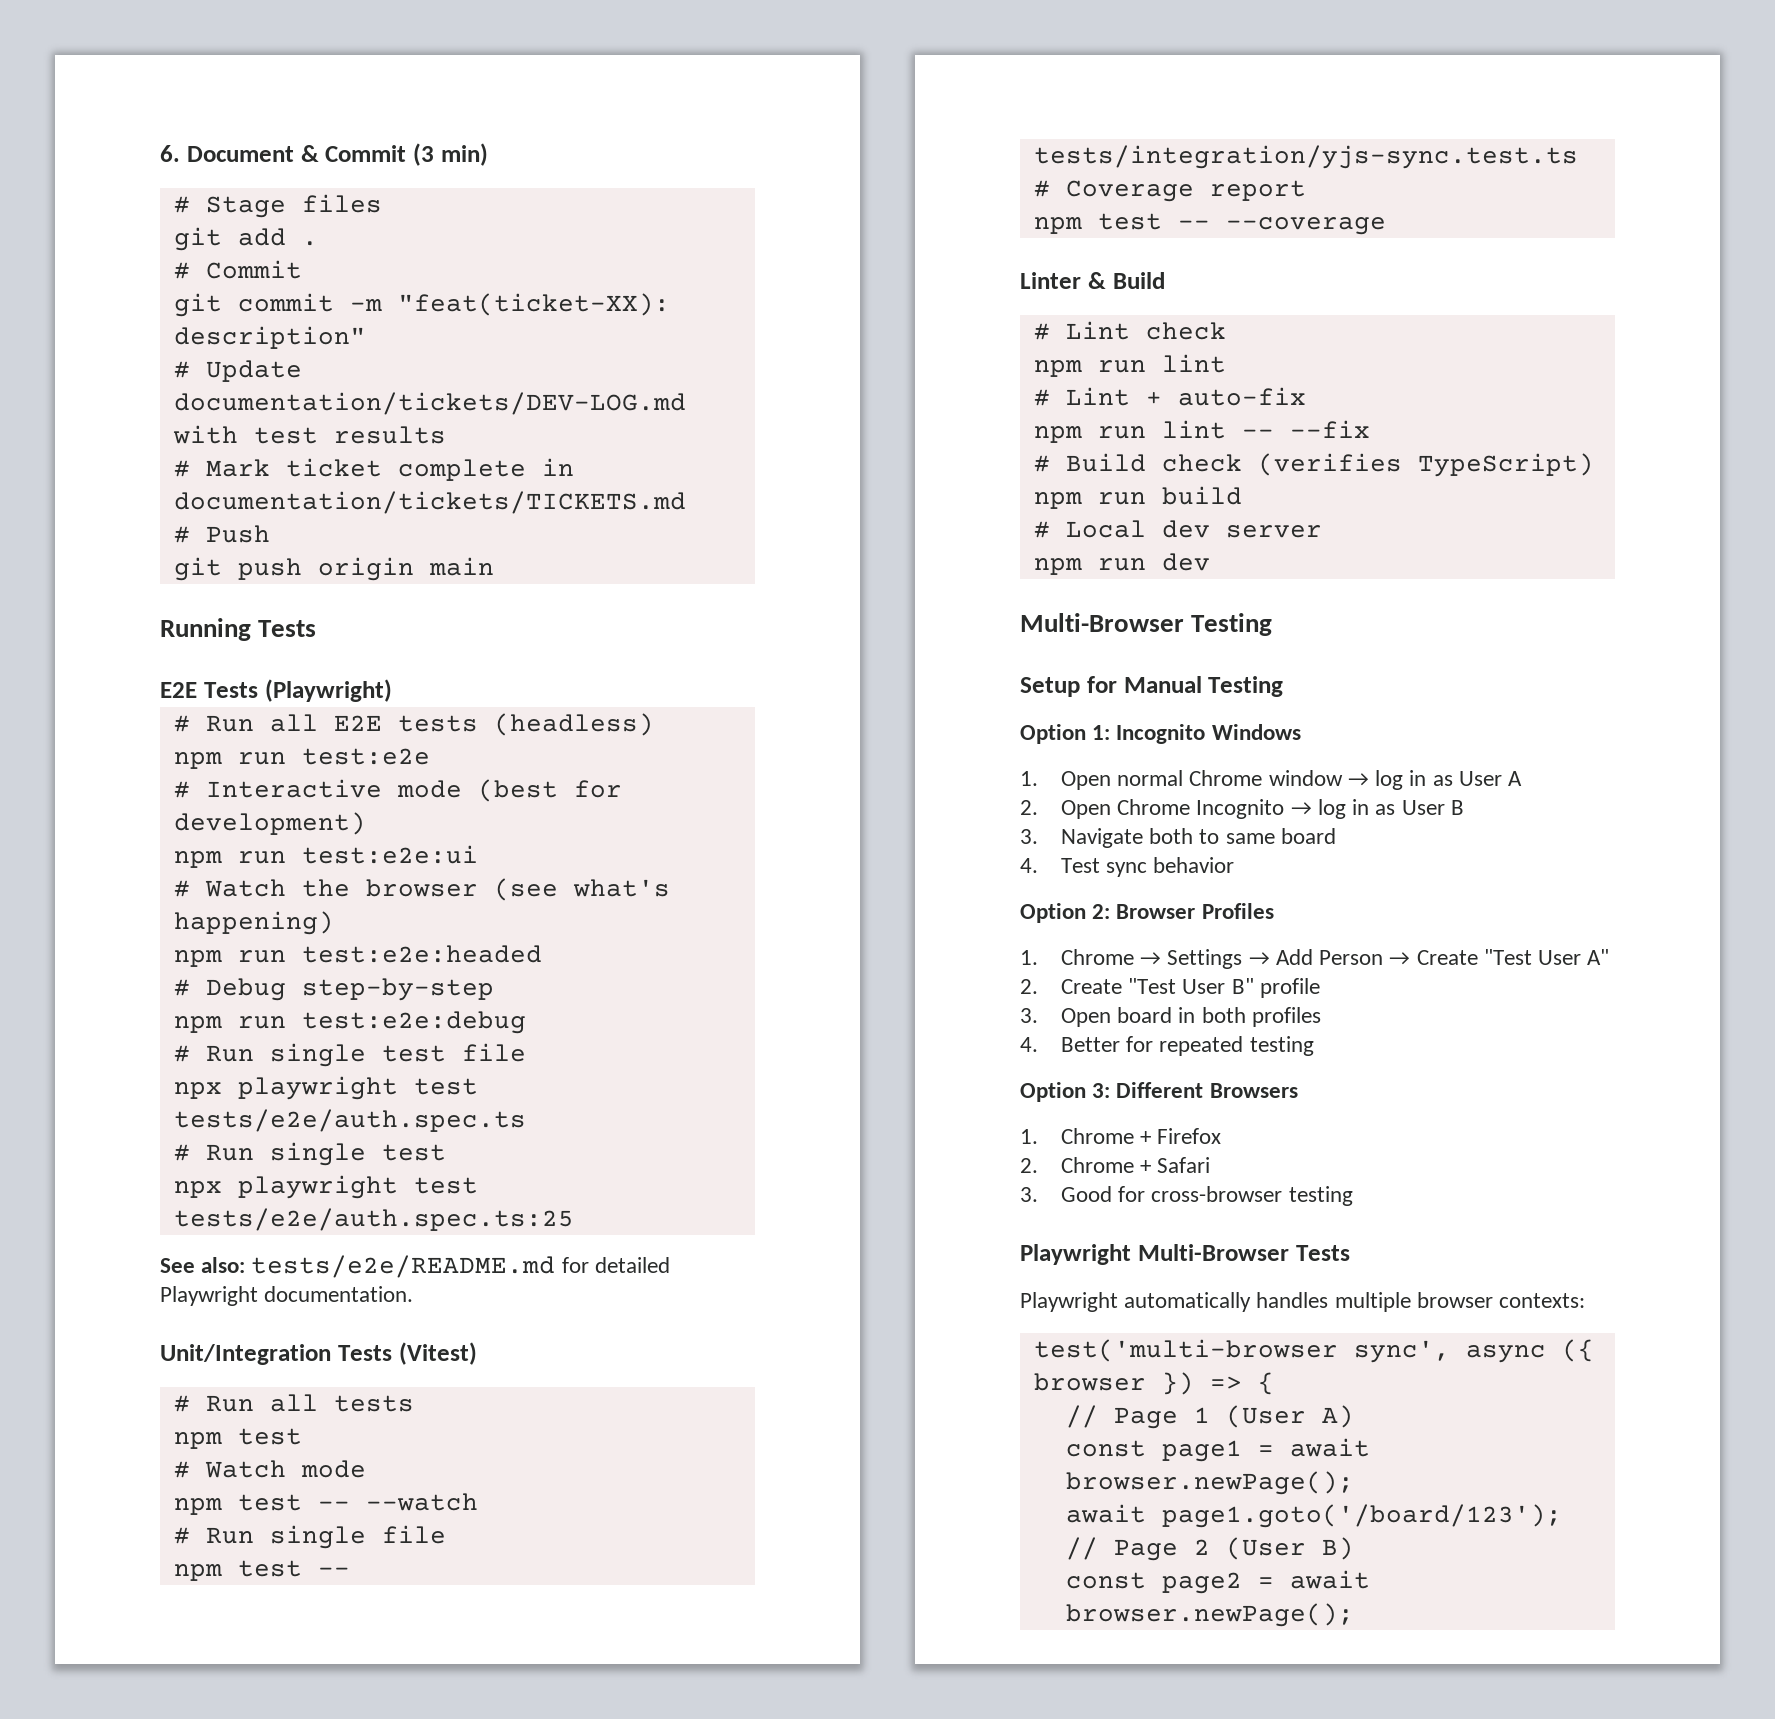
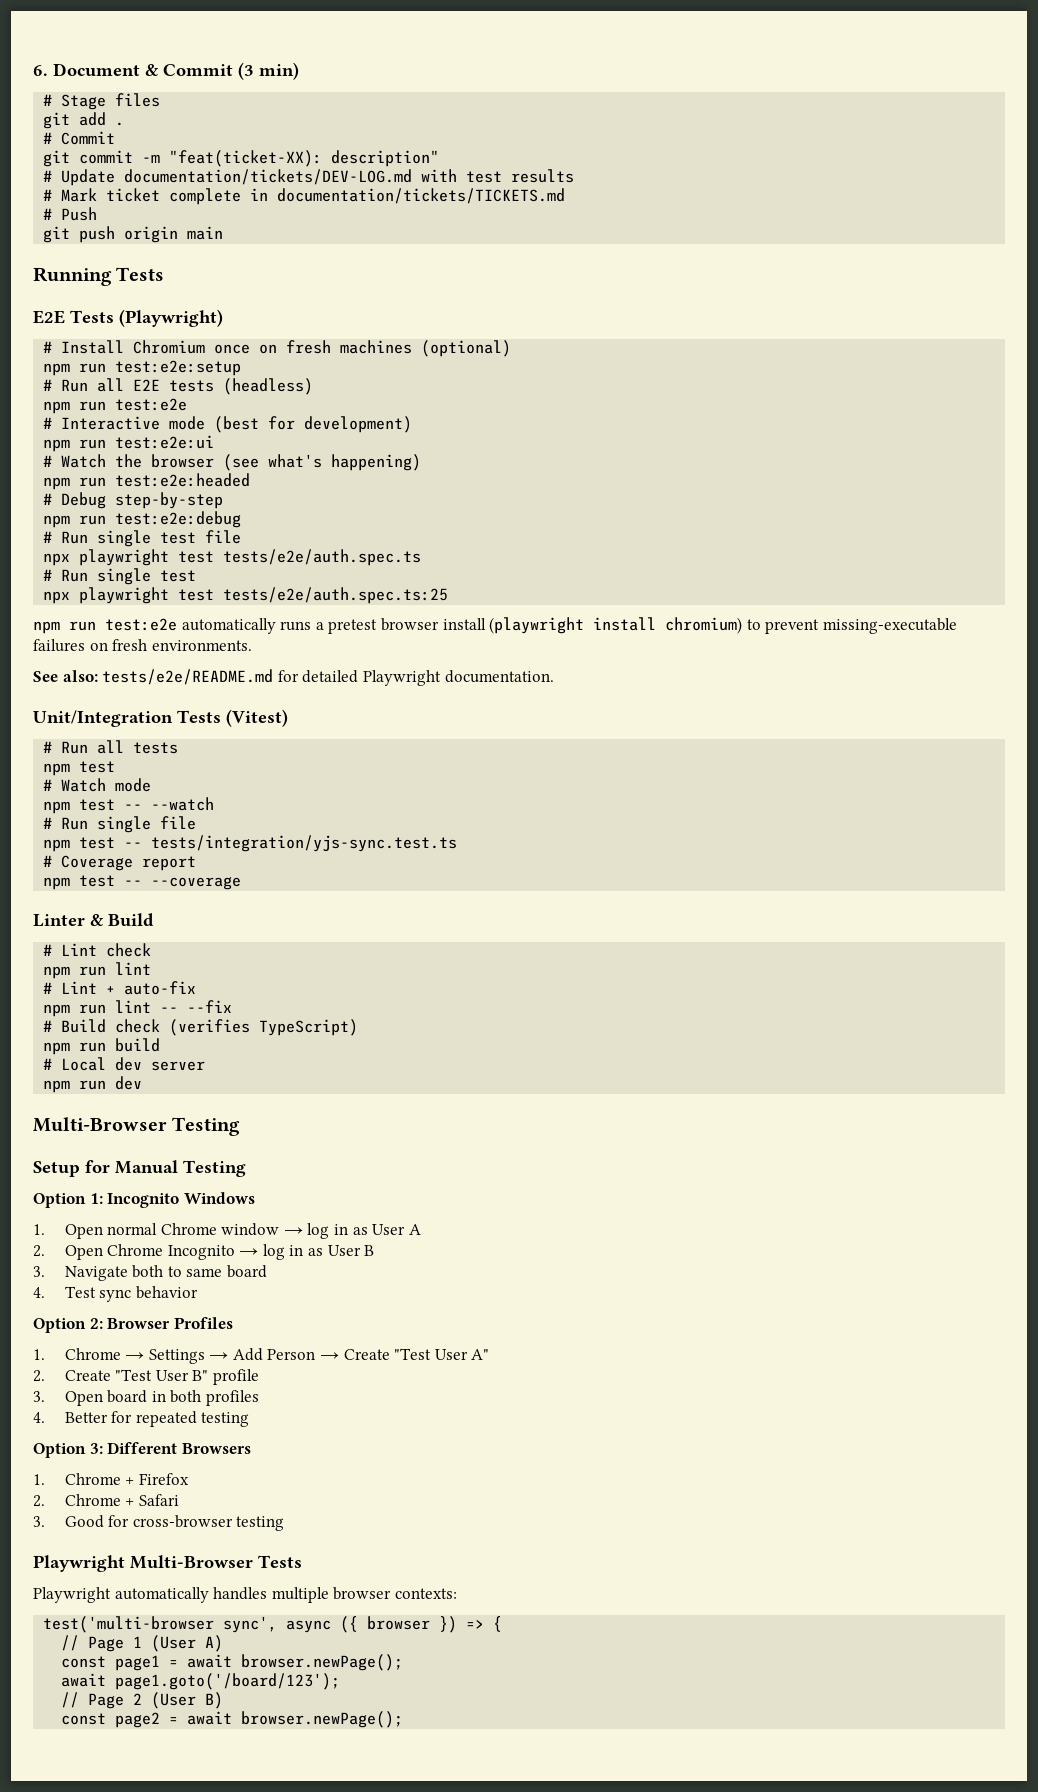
+ # Install Chromium once on fresh machines (optional)
+ npm run test:e2e:setup
+ npm run test:e2e automatically runs a pretest browser install (playwright install chromium) to prevent missing-executable failures on fresh environments.

